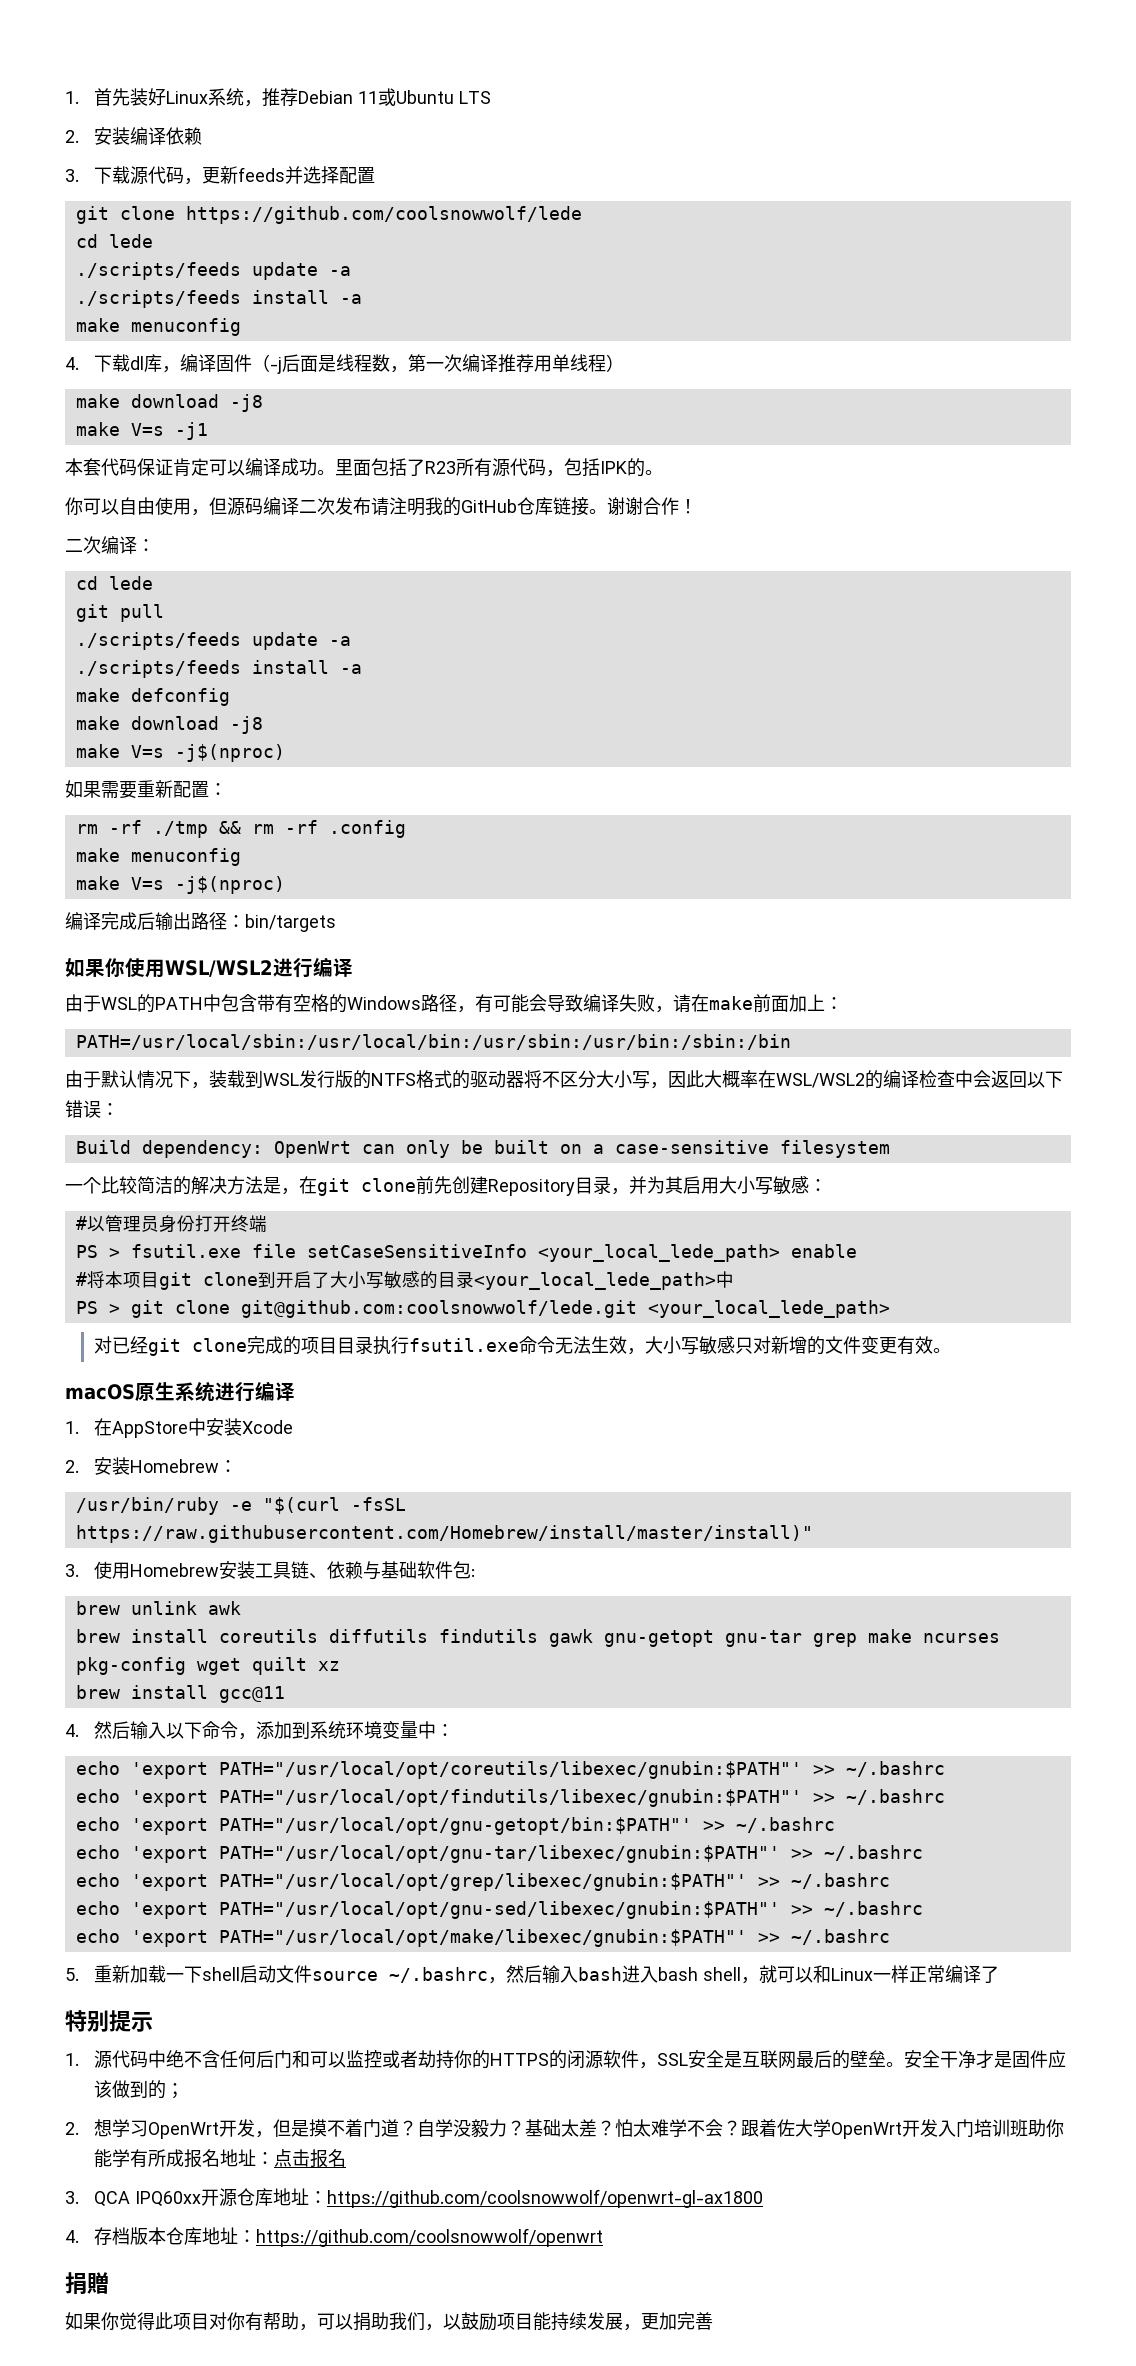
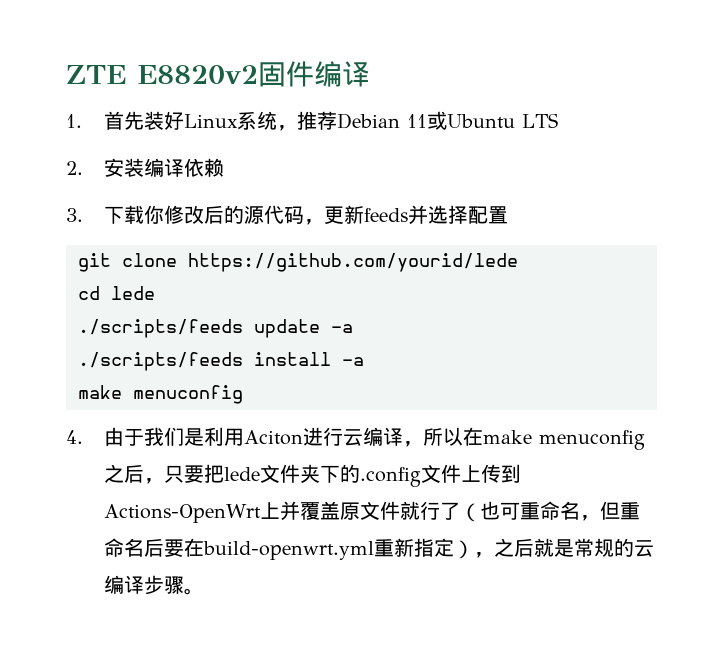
+ ZTE E8820v2固件编译
- 3.下载源代码，更新feeds并选择配置
+ 3.下载你修改后的源代码，更新feeds并选择配置
- git clone https://github.com/coolsnowwolf/lede
+ git clone https://github.com/yourid/lede
- 4.下载dl库，编译固件（-j后面是线程数，第一次编译推荐用单线程）
- make download -j8
- make V=s -j1
- 本套代码保证肯定可以编译成功。里面包括了R23所有源代码，包括IPK的。
- 你可以自由使用，但源码编译二次发布请注明我的GitHub仓库链接。谢谢合作！
- 二次编译：
- cd lede
- git pull
- ./scripts/feeds update -a
- ./scripts/feeds install -a
- make defconfig
- make download -j8
- make V=s -j$(nproc)
- 如果需要重新配置：
- rm -rf ./tmp && rm -rf .config
- make menuconfig
- make V=s -j$(nproc)
- 编译完成后输出路径：bin/targets
- 如果你使用WSL/WSL2进行编译
- 由于WSL的PATH中包含带有空格的Windows路径，有可能会导致编译失败，请在make前面加上：
- PATH=/usr/local/sbin:/usr/local/bin:/usr/sbin:/usr/bin:/sbin:/bin
- 由于默认情况下，装载到WSL发行版的NTFS格式的驱动器将不区分大小写，因此大概率在WSL/WSL2的编译检查中会返回以下错误：
- Build dependency: OpenWrt can only be built on a case-sensitive filesystem
- 一个比较简洁的解决方法是，在git clone前先创建Repository目录，并为其启用大小写敏感：
- #以管理员身份打开终端
- PS > fsutil.exe file setCaseSensitiveInfo <your_local_lede_path> enable
- #将本项目git clone到开启了大小写敏感的目录<your_local_lede_path>中
- PS > git clone git@github.com:coolsnowwolf/lede.git <your_local_lede_path>
- 对已经git clone完成的项目目录执行fsutil.exe命令无法生效，大小写敏感只对新增的文件变更有效。
- macOS原生系统进行编译
- 1.在AppStore中安装Xcode
- 2.安装Homebrew：
- /usr/bin/ruby -e "$(curl -fsSL https://raw.githubusercontent.com/Homebrew/install/master/install)"
- 3.使用Homebrew安装工具链、依赖与基础软件包:
- brew unlink awk
- brew install coreutils diffutils findutils gawk gnu-getopt gnu-tar grep make ncurses pkg-config wget quilt xz
- brew install gcc@11
- 4.然后输入以下命令，添加到系统环境变量中：
- echo 'export PATH="/usr/local/opt/coreutils/libexec/gnubin:$PATH"' >> ~/.bashrc
- echo 'export PATH="/usr/local/opt/findutils/libexec/gnubin:$PATH"' >> ~/.bashrc
- echo 'export PATH="/usr/local/opt/gnu-getopt/bin:$PATH"' >> ~/.bashrc
- echo 'export PATH="/usr/local/opt/gnu-tar/libexec/gnubin:$PATH"' >> ~/.bashrc
- echo 'export PATH="/usr/local/opt/grep/libexec/gnubin:$PATH"' >> ~/.bashrc
- echo 'export PATH="/usr/local/opt/gnu-sed/libexec/gnubin:$PATH"' >> ~/.bashrc
- echo 'export PATH="/usr/local/opt/make/libexec/gnubin:$PATH"' >> ~/.bashrc
- 5.重新加载一下shell启动文件source ~/.bashrc，然后输入bash进入bash shell，就可以和Linux一样正常编译了
- 特别提示
- 1.源代码中绝不含任何后门和可以监控或者劫持你的HTTPS的闭源软件，SSL安全是互联网最后的壁垒。安全干净才是固件应该做到的；
- 2.想学习OpenWrt开发，但是摸不着门道？自学没毅力？基础太差？怕太难学不会？跟着佐大学OpenWrt开发入门培训班助你能学有所成报名地址：点击报名
- 3. QCA IPQ60xx开源仓库地址：https://github.com/coolsnowwolf/openwrt-gl-ax1800
- 4.存档版本仓库地址：https://github.com/coolsnowwolf/openwrt
- 捐贈
- 如果你觉得此项目对你有帮助，可以捐助我们，以鼓励项目能持续发展，更加完善
+ 4.由于我们是利用Aciton进行云编译，所以在make menuconfig之后，只要把lede文件夹下的.config文件上传到Actions-OpenWrt上并覆盖原文件就行了（也可重命名，但重命名后要在build-openwrt.yml重新指定），之后就是常规的云编译步骤。

